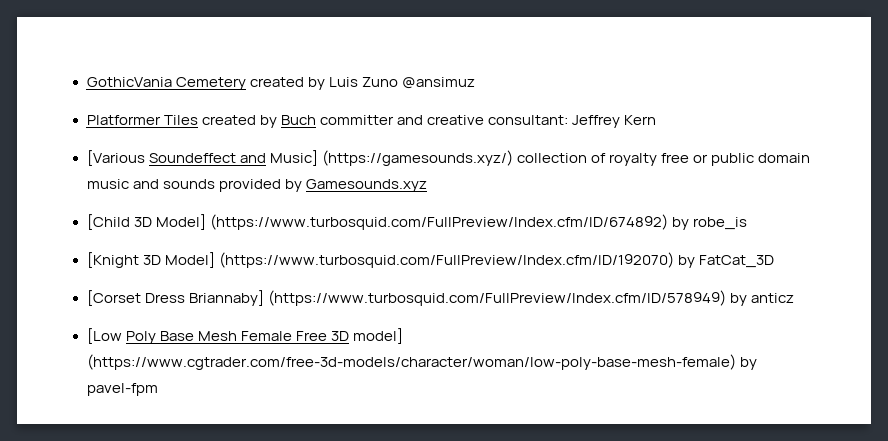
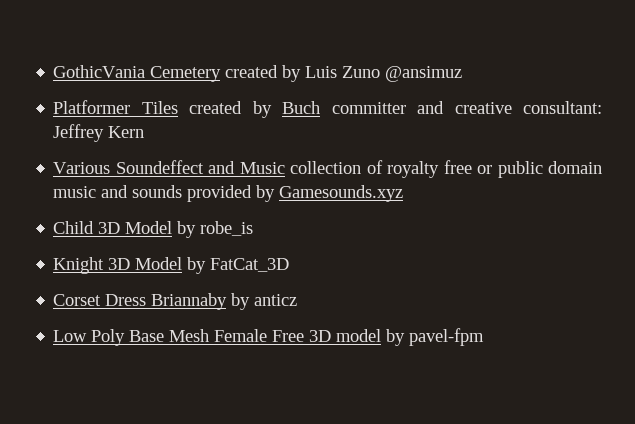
- [Various Soundeffect and Music] (https://gamesounds.xyz/) collection of royalty free or public domain music and sounds provided by Gamesounds.xyz
+ Various Soundeffect and Music collection of royalty free or public domain music and sounds provided by Gamesounds.xyz
- [Child 3D Model] (https://www.turbosquid.com/FullPreview/Index.cfm/ID/674892) by robe_is
- [Knight 3D Model] (https://www.turbosquid.com/FullPreview/Index.cfm/ID/192070) by FatCat_3D
- [Corset Dress Briannaby] (https://www.turbosquid.com/FullPreview/Index.cfm/ID/578949) by anticz
+ Child 3D Model by robe_is
+ Knight 3D Model by FatCat_3D
+ Corset Dress Briannaby by anticz
- [Low Poly Base Mesh Female Free 3D model] (https://www.cgtrader.com/free-3d-models/character/woman/low-poly-base-mesh-female) by pavel-fpm
+ Low Poly Base Mesh Female Free 3D model by pavel-fpm

